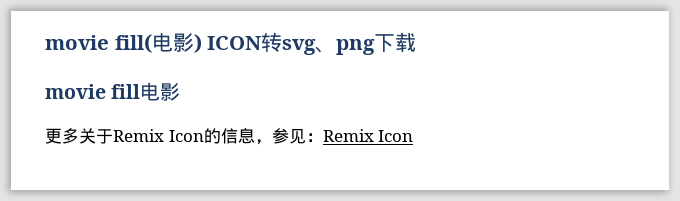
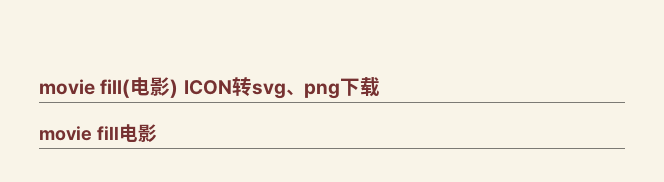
- 更多关于Remix Icon的信息，参见：Remix Icon

